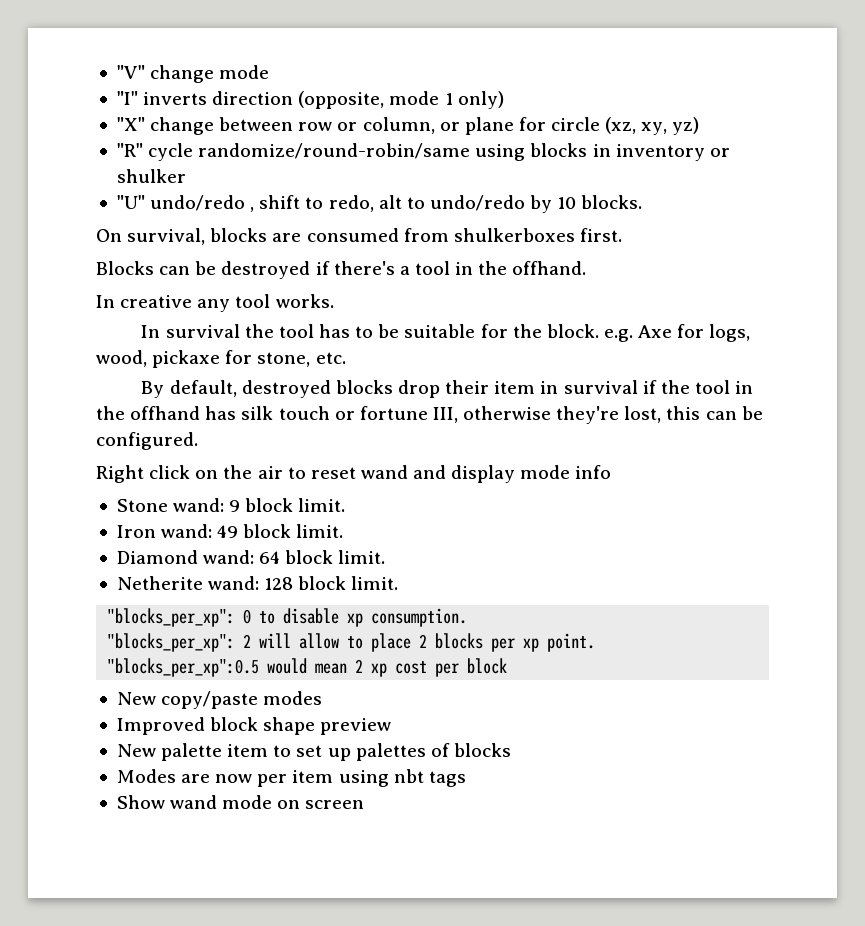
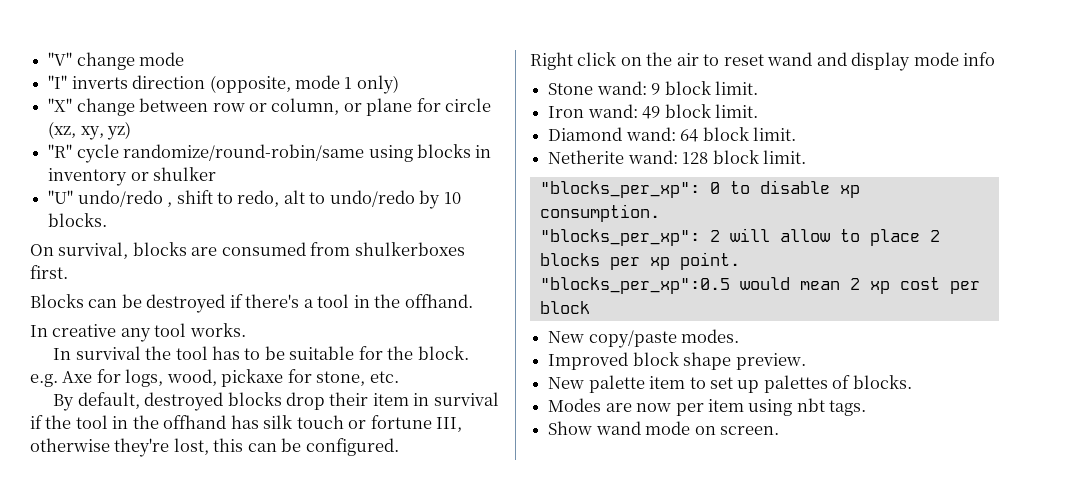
- New copy/paste modes
+ New copy/paste modes.
- Improved block shape preview
+ Improved block shape preview.
- New palette item to set up palettes of blocks
+ New palette item to set up palettes of blocks.
- Modes are now per item using nbt tags
+ Modes are now per item using nbt tags.
- Show wand mode on screen
+ Show wand mode on screen.

